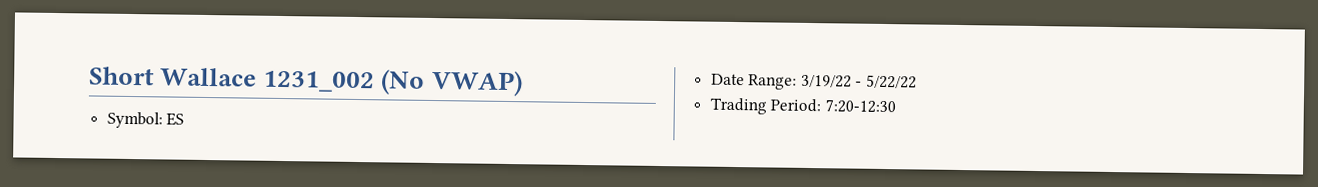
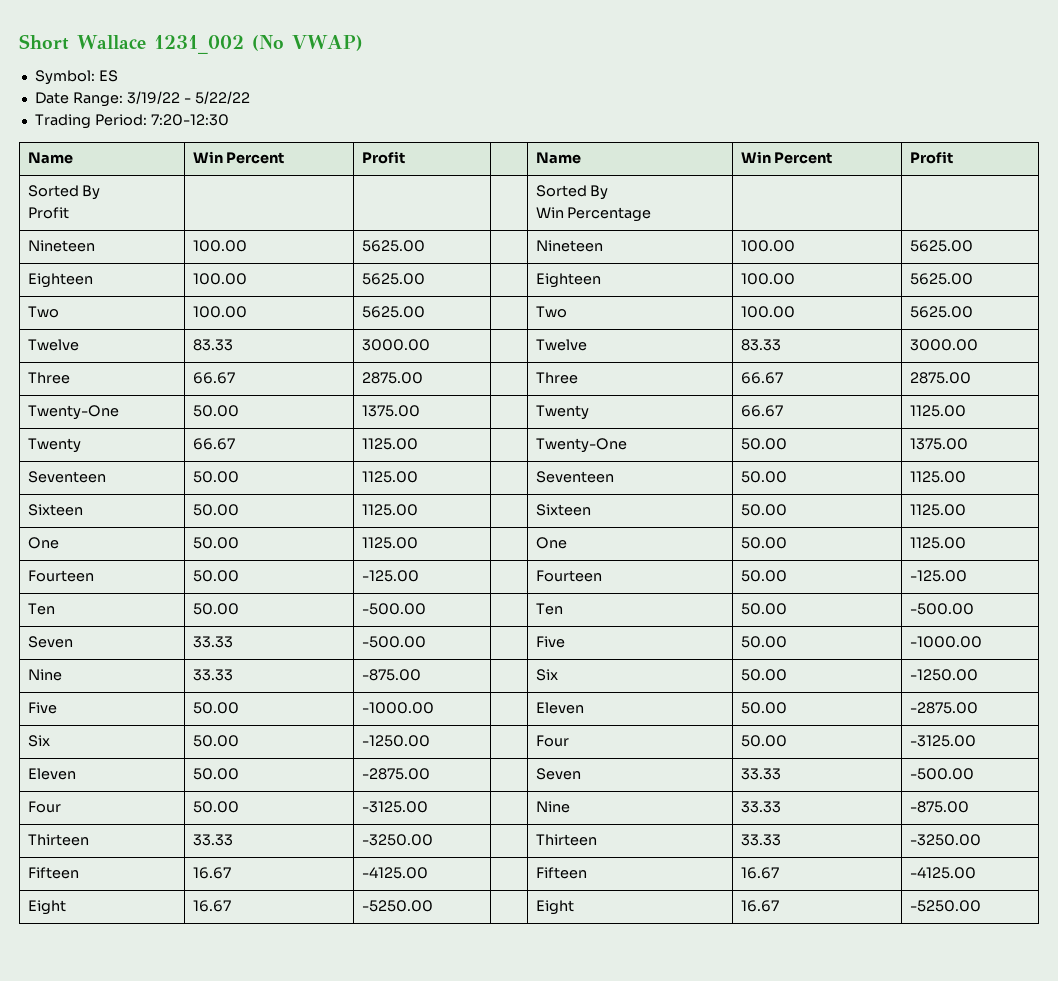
+ Name | Win Percent | Profit | | Name | Win Percent | Profit
+ Sorted By
+ Profit | | | | Sorted By
+ Win Percentage | |
+ Nineteen | 100.00 | 5625.00 | | Nineteen | 100.00 | 5625.00
+ Eighteen | 100.00 | 5625.00 | | Eighteen | 100.00 | 5625.00
+ Two | 100.00 | 5625.00 | | Two | 100.00 | 5625.00
+ Twelve | 83.33 | 3000.00 | | Twelve | 83.33 | 3000.00
+ Three | 66.67 | 2875.00 | | Three | 66.67 | 2875.00
+ Twenty-One | 50.00 | 1375.00 | | Twenty | 66.67 | 1125.00
+ Twenty | 66.67 | 1125.00 | | Twenty-One | 50.00 | 1375.00
+ Seventeen | 50.00 | 1125.00 | | Seventeen | 50.00 | 1125.00
+ Sixteen | 50.00 | 1125.00 | | Sixteen | 50.00 | 1125.00
+ One | 50.00 | 1125.00 | | One | 50.00 | 1125.00
+ Fourteen | 50.00 | -125.00 | | Fourteen | 50.00 | -125.00
+ Ten | 50.00 | -500.00 | | Ten | 50.00 | -500.00
+ Seven | 33.33 | -500.00 | | Five | 50.00 | -1000.00
+ Nine | 33.33 | -875.00 | | Six | 50.00 | -1250.00
+ Five | 50.00 | -1000.00 | | Eleven | 50.00 | -2875.00
+ Six | 50.00 | -1250.00 | | Four | 50.00 | -3125.00
+ Eleven | 50.00 | -2875.00 | | Seven | 33.33 | -500.00
+ Four | 50.00 | -3125.00 | | Nine | 33.33 | -875.00
+ Thirteen | 33.33 | -3250.00 | | Thirteen | 33.33 | -3250.00
+ Fifteen | 16.67 | -4125.00 | | Fifteen | 16.67 | -4125.00
+ Eight | 16.67 | -5250.00 | | Eight | 16.67 | -5250.00

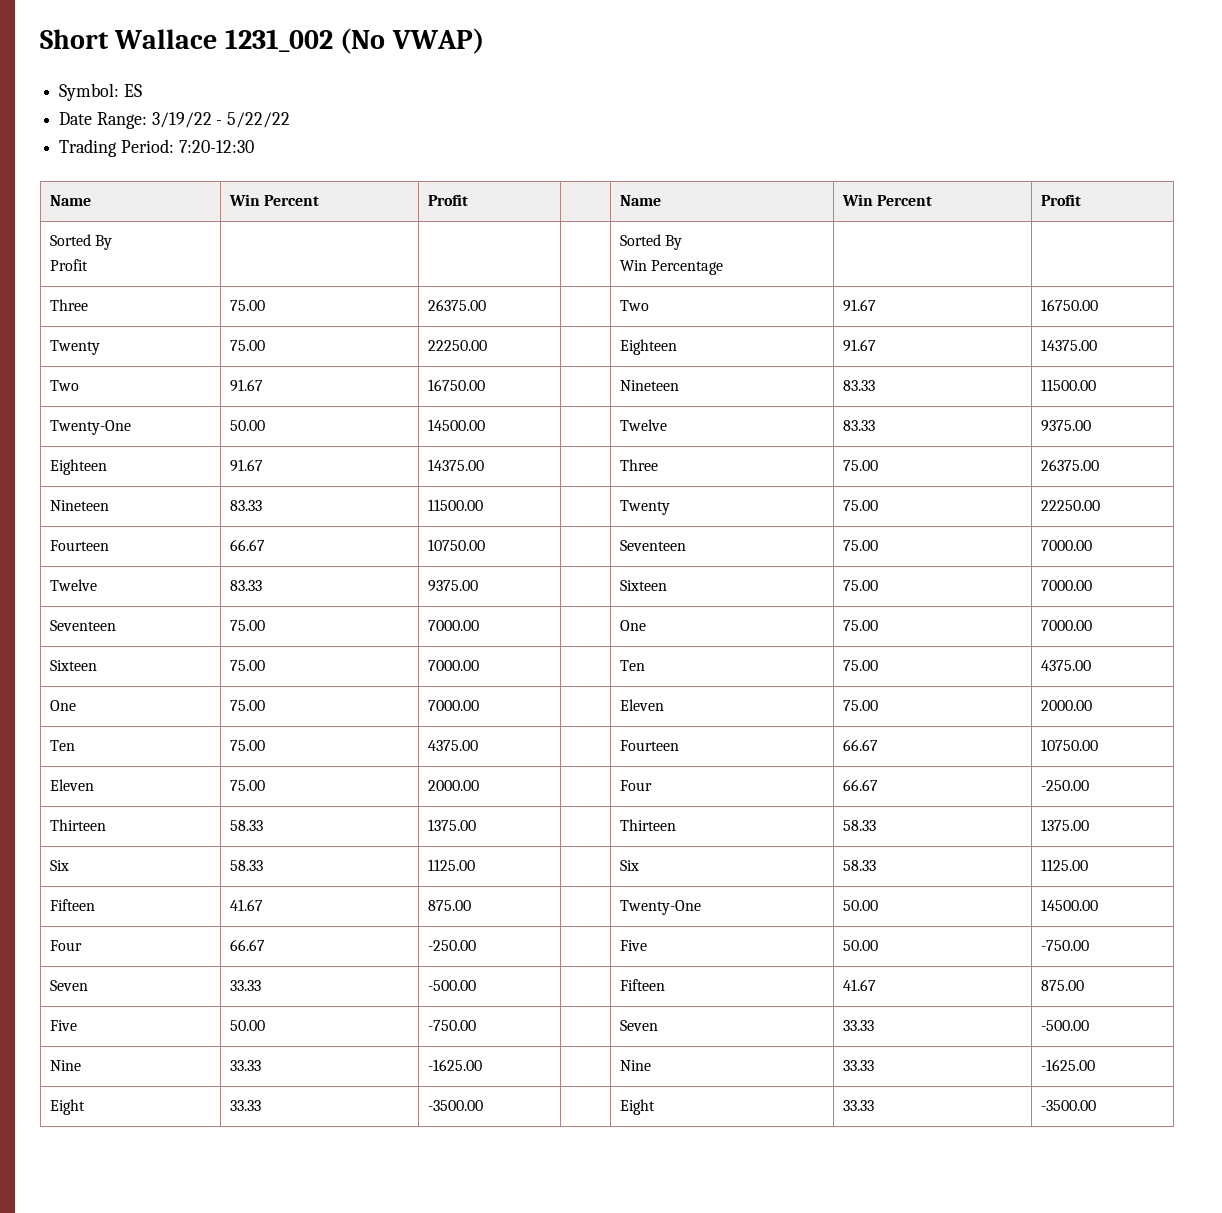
- Nineteen | 100.00 | 5625.00 | | Nineteen | 100.00 | 5625.00
- Eighteen | 100.00 | 5625.00 | | Eighteen | 100.00 | 5625.00
- Two | 100.00 | 5625.00 | | Two | 100.00 | 5625.00
- Twelve | 83.33 | 3000.00 | | Twelve | 83.33 | 3000.00
- Three | 66.67 | 2875.00 | | Three | 66.67 | 2875.00
- Twenty-One | 50.00 | 1375.00 | | Twenty | 66.67 | 1125.00
- Twenty | 66.67 | 1125.00 | | Twenty-One | 50.00 | 1375.00
- Seventeen | 50.00 | 1125.00 | | Seventeen | 50.00 | 1125.00
- Sixteen | 50.00 | 1125.00 | | Sixteen | 50.00 | 1125.00
- One | 50.00 | 1125.00 | | One | 50.00 | 1125.00
- Fourteen | 50.00 | -125.00 | | Fourteen | 50.00 | -125.00
- Ten | 50.00 | -500.00 | | Ten | 50.00 | -500.00
- Seven | 33.33 | -500.00 | | Five | 50.00 | -1000.00
- Nine | 33.33 | -875.00 | | Six | 50.00 | -1250.00
- Five | 50.00 | -1000.00 | | Eleven | 50.00 | -2875.00
- Six | 50.00 | -1250.00 | | Four | 50.00 | -3125.00
- Eleven | 50.00 | -2875.00 | | Seven | 33.33 | -500.00
+ Three | 75.00 | 26375.00 | | Two | 91.67 | 16750.00
+ Twenty | 75.00 | 22250.00 | | Eighteen | 91.67 | 14375.00
+ Two | 91.67 | 16750.00 | | Nineteen | 83.33 | 11500.00
+ Twenty-One | 50.00 | 14500.00 | | Twelve | 83.33 | 9375.00
+ Eighteen | 91.67 | 14375.00 | | Three | 75.00 | 26375.00
+ Nineteen | 83.33 | 11500.00 | | Twenty | 75.00 | 22250.00
+ Fourteen | 66.67 | 10750.00 | | Seventeen | 75.00 | 7000.00
+ Twelve | 83.33 | 9375.00 | | Sixteen | 75.00 | 7000.00
+ Seventeen | 75.00 | 7000.00 | | One | 75.00 | 7000.00
+ Sixteen | 75.00 | 7000.00 | | Ten | 75.00 | 4375.00
+ One | 75.00 | 7000.00 | | Eleven | 75.00 | 2000.00
+ Ten | 75.00 | 4375.00 | | Fourteen | 66.67 | 10750.00
+ Eleven | 75.00 | 2000.00 | | Four | 66.67 | -250.00
+ Thirteen | 58.33 | 1375.00 | | Thirteen | 58.33 | 1375.00
+ Six | 58.33 | 1125.00 | | Six | 58.33 | 1125.00
+ Fifteen | 41.67 | 875.00 | | Twenty-One | 50.00 | 14500.00
+ Four | 66.67 | -250.00 | | Five | 50.00 | -750.00
+ Seven | 33.33 | -500.00 | | Fifteen | 41.67 | 875.00
+ Five | 50.00 | -750.00 | | Seven | 33.33 | -500.00
- Four | 50.00 | -3125.00 | | Nine | 33.33 | -875.00
- Thirteen | 33.33 | -3250.00 | | Thirteen | 33.33 | -3250.00
- Fifteen | 16.67 | -4125.00 | | Fifteen | 16.67 | -4125.00
- Eight | 16.67 | -5250.00 | | Eight | 16.67 | -5250.00
+ Nine | 33.33 | -1625.00 | | Nine | 33.33 | -1625.00
+ Eight | 33.33 | -3500.00 | | Eight | 33.33 | -3500.00

